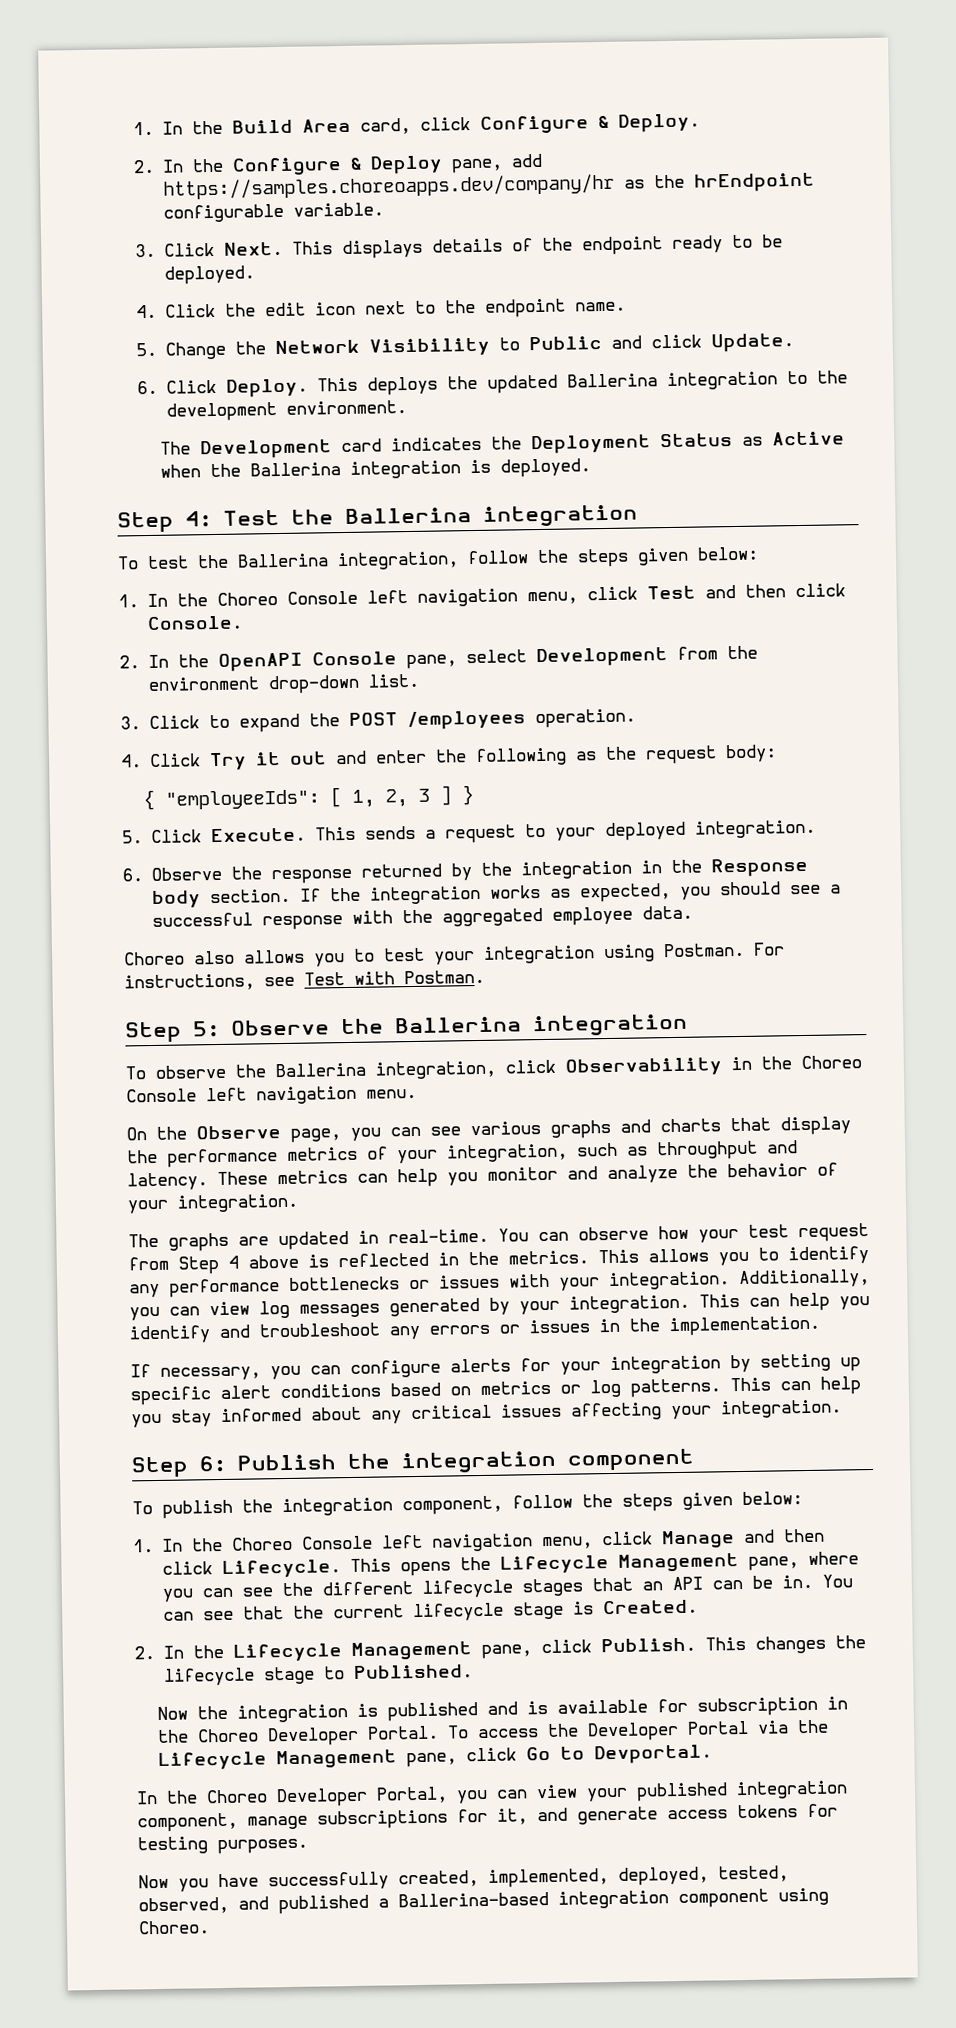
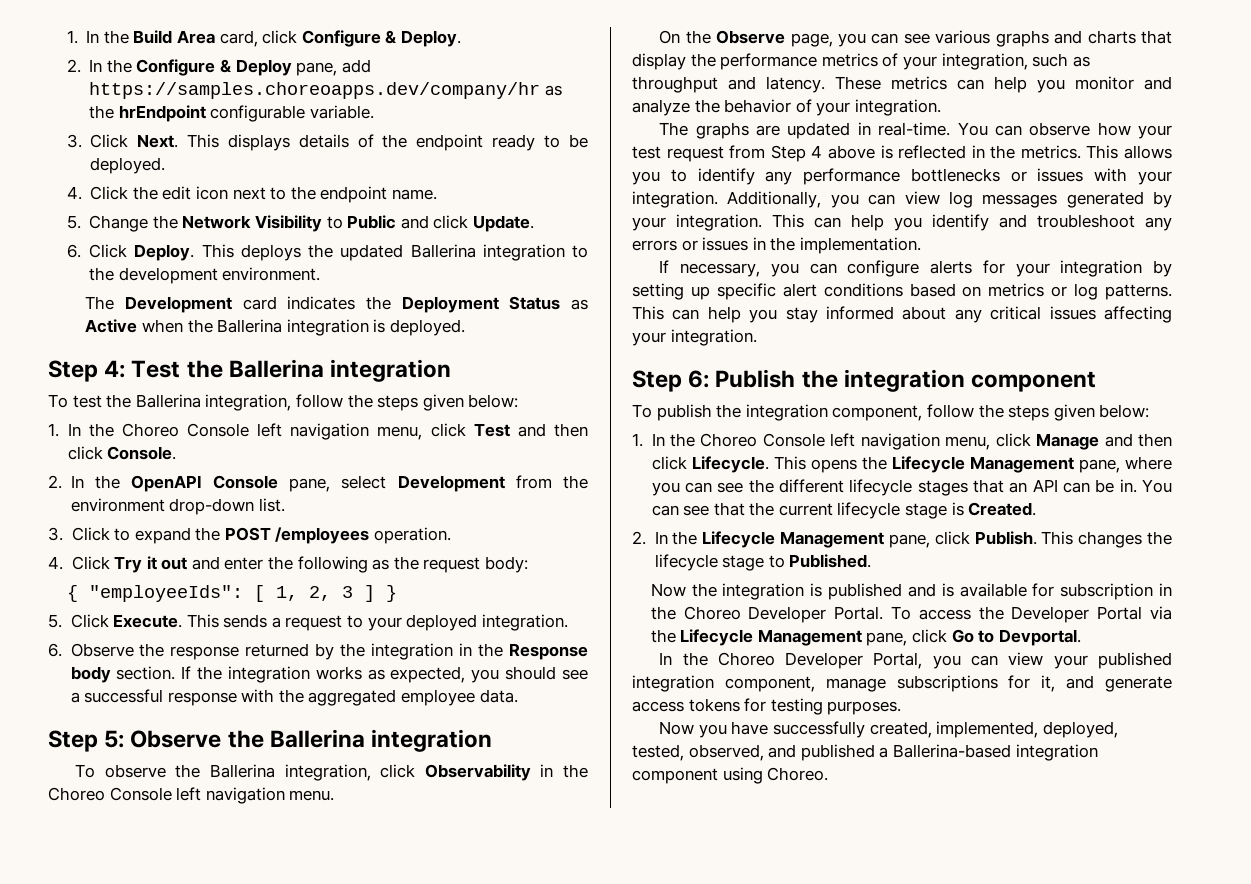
- Choreo also allows you to test your integration using Postman. For instructions, see Test with Postman.

